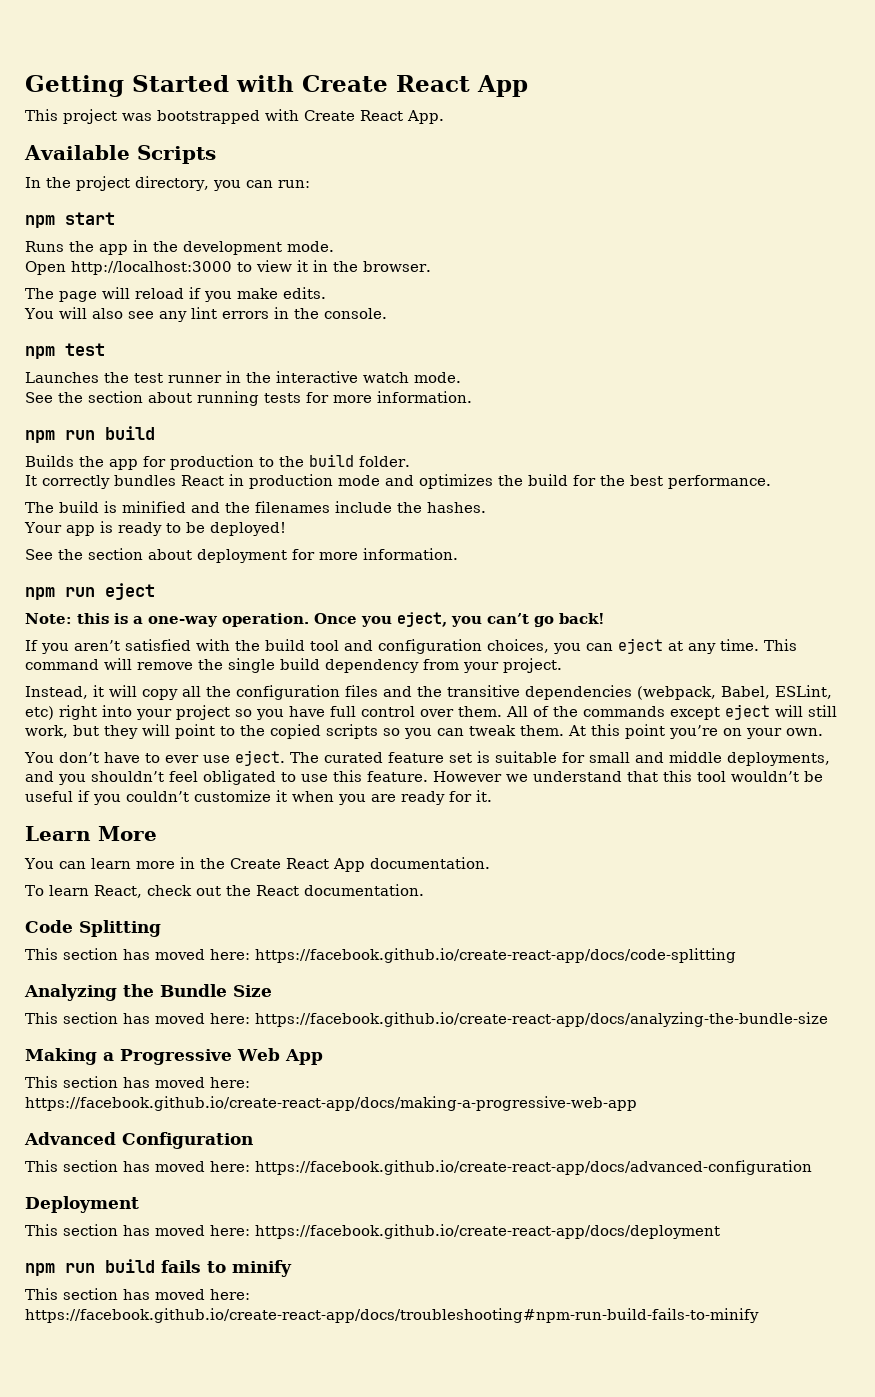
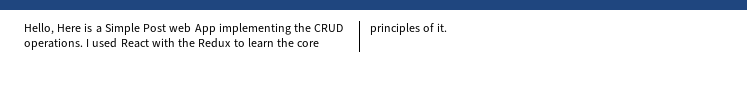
- Getting Started with Create React App
- This project was bootstrapped with Create React App.
- Available Scripts
- In the project directory, you can run:
- npm start
- Runs the app in the development mode.
- Open http://localhost:3000 to view it in the browser.
- The page will reload if you make edits.
- You will also see any lint errors in the console.
- npm test
- Launches the test runner in the interactive watch mode.
- See the section about running tests for more information.
- npm run build
- Builds the app for production to the build folder.
- It correctly bundles React in production mode and optimizes the build for the best performance.
- The build is minified and the filenames include the hashes.
- Your app is ready to be deployed!
- See the section about deployment for more information.
- npm run eject
- Note: this is a one-way operation. Once you eject, you can’t go back!
- If you aren’t satisfied with the build tool and configuration choices, you can eject at any time. This command will remove the single build dependency from your project.
- Instead, it will copy all the configuration files and the transitive dependencies (webpack, Babel, ESLint, etc) right into your project so you have full control over them. All of the commands except eject will still work, but they will point to the copied scripts so you can tweak them. At this point you’re on your own.
- You don’t have to ever use eject. The curated feature set is suitable for small and middle deployments, and you shouldn’t feel obligated to use this feature. However we understand that this tool wouldn’t be useful if you couldn’t customize it when you are ready for it.
- Learn More
- You can learn more in the Create React App documentation.
- To learn React, check out the React documentation.
- Code Splitting
- This section has moved here: https://facebook.github.io/create-react-app/docs/code-splitting
- Analyzing the Bundle Size
- This section has moved here: https://facebook.github.io/create-react-app/docs/analyzing-the-bundle-size
- Making a Progressive Web App
- This section has moved here: https://facebook.github.io/create-react-app/docs/making-a-progressive-web-app
- Advanced Configuration
- This section has moved here: https://facebook.github.io/create-react-app/docs/advanced-configuration
- Deployment
- This section has moved here: https://facebook.github.io/create-react-app/docs/deployment
- npm run build fails to minify
- This section has moved here: https://facebook.github.io/create-react-app/docs/troubleshooting#npm-run-build-fails-to-minify
+ Hello, Here is a Simple Post web App implementing the CRUD operations. I used React with the Redux to learn the core principles of it.

